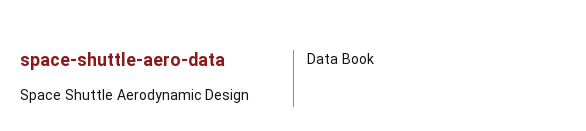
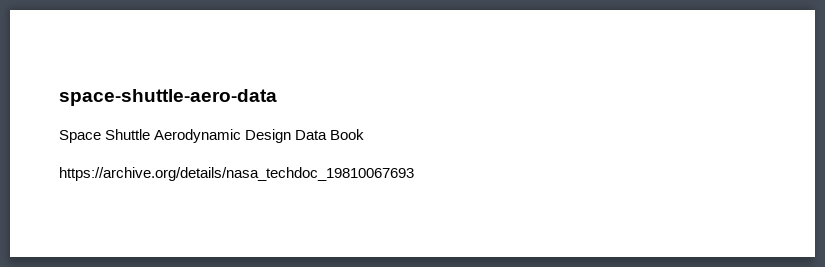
+ https://archive.org/details/nasa_techdoc_19810067693

